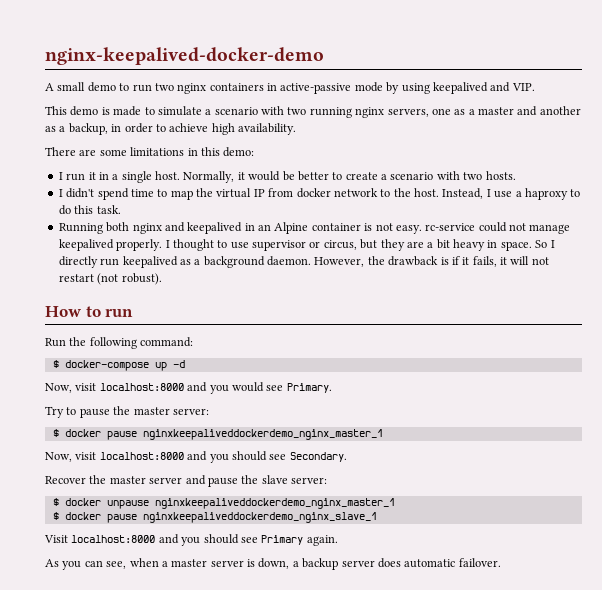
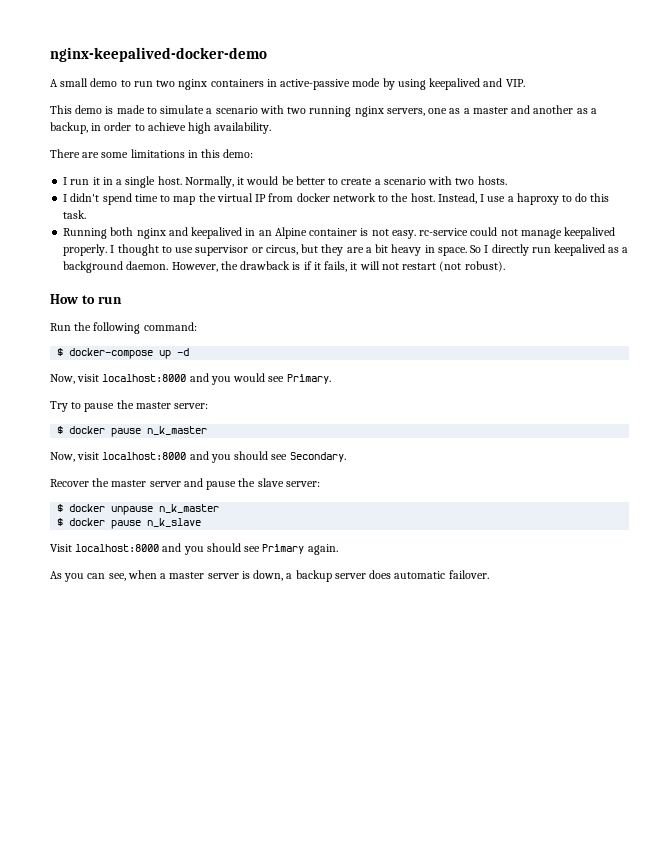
- $ docker pause nginxkeepaliveddockerdemo_nginx_master_1
+ $ docker pause n_k_master
- $ docker unpause nginxkeepaliveddockerdemo_nginx_master_1
- $ docker pause nginxkeepaliveddockerdemo_nginx_slave_1
+ $ docker unpause n_k_master
+ $ docker pause n_k_slave

